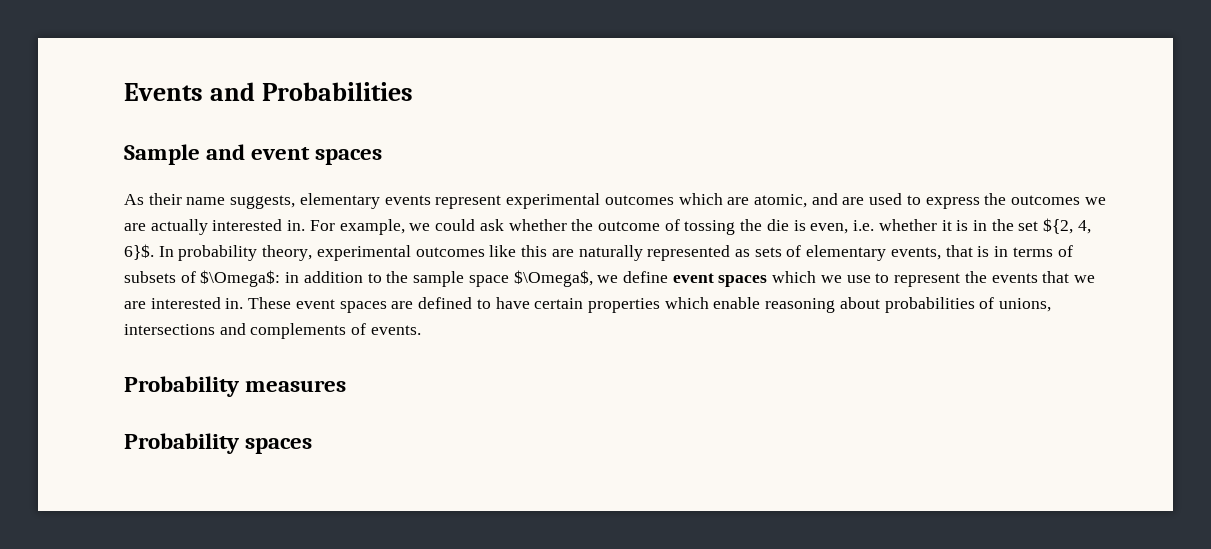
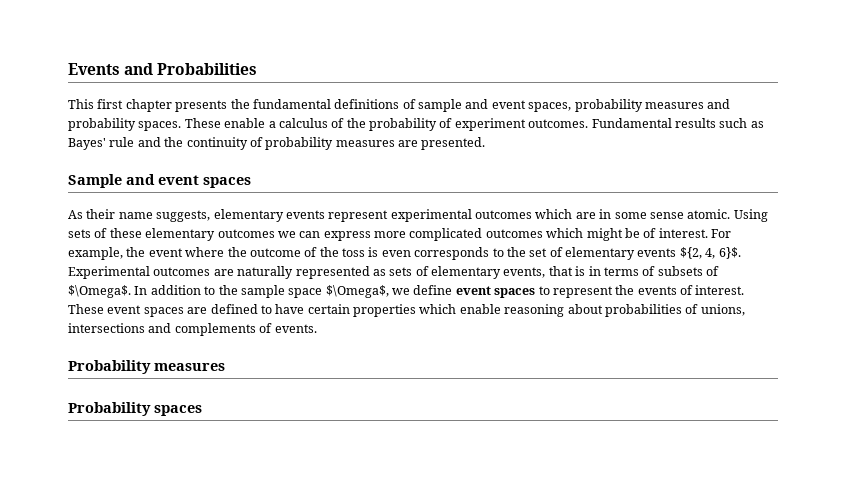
+ This first chapter presents the fundamental definitions of sample and event spaces, probability measures and probability spaces. These enable a calculus of the probability of experiment outcomes. Fundamental results such as Bayes' rule and the continuity of probability measures are presented.
- As their name suggests, elementary events represent experimental outcomes which are atomic, and are used to express the outcomes we are actually interested in. For example, we could ask whether the outcome of tossing the die is even, i.e. whether it is in the set ${2, 4, 6}$. In probability theory, experimental outcomes like this are naturally represented as sets of elementary events, that is in terms of subsets of $\Omega$: in addition to the sample space $\Omega$, we define event spaces which we use to represent the events that we are interested in.
+ As their name suggests, elementary events represent experimental outcomes which are in some sense atomic. Using sets of these elementary outcomes we can express more complicated outcomes which might be of interest. For example, the event where the outcome of the toss is even corresponds to the set of elementary events ${2, 4, 6}$. Experimental outcomes are naturally represented as sets of elementary events, that is in terms of subsets of $\Omega$. In addition to the sample space $\Omega$, we define event spaces to represent the events of interest.

